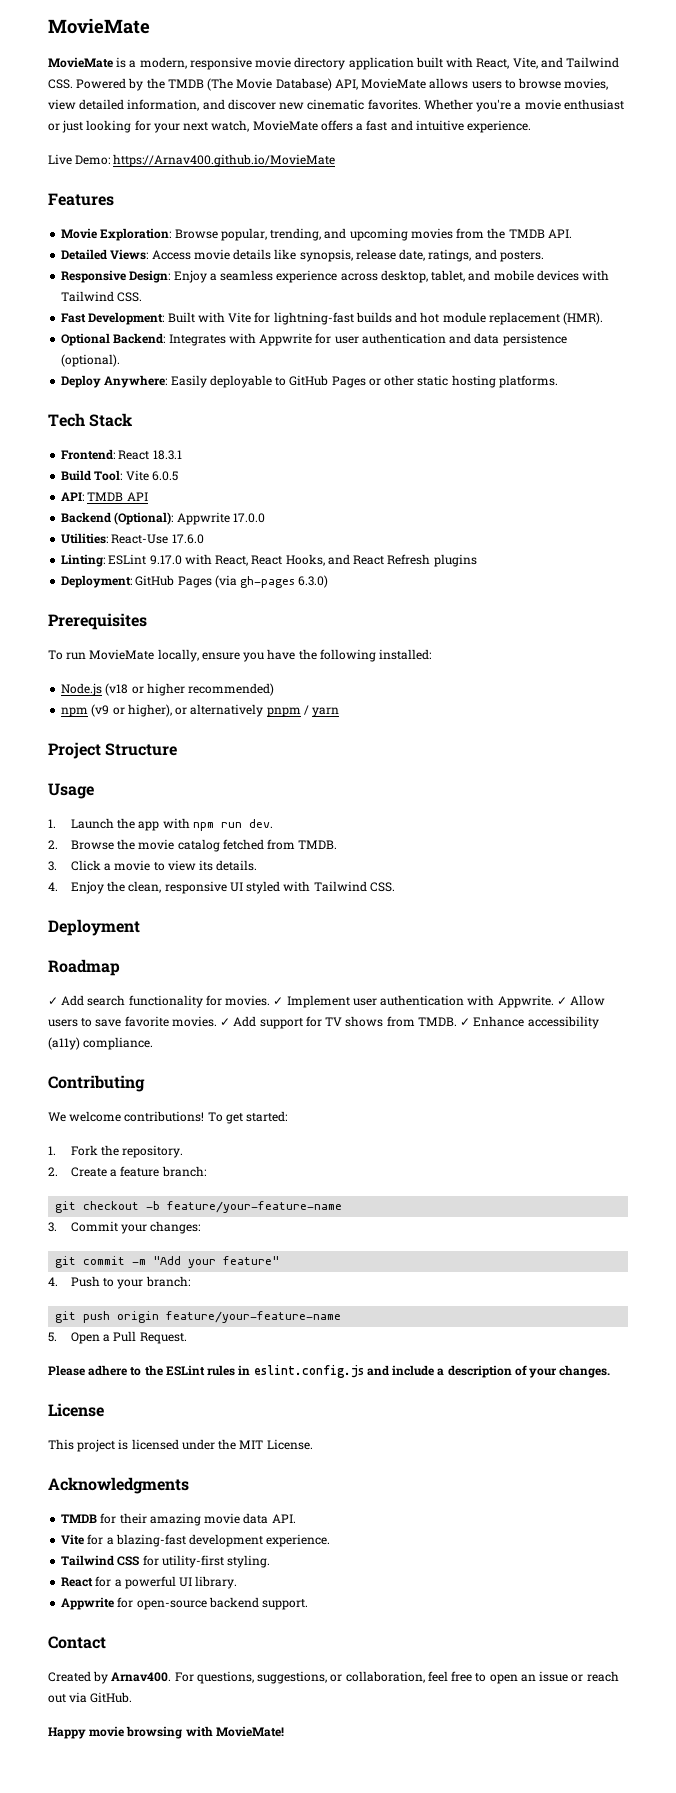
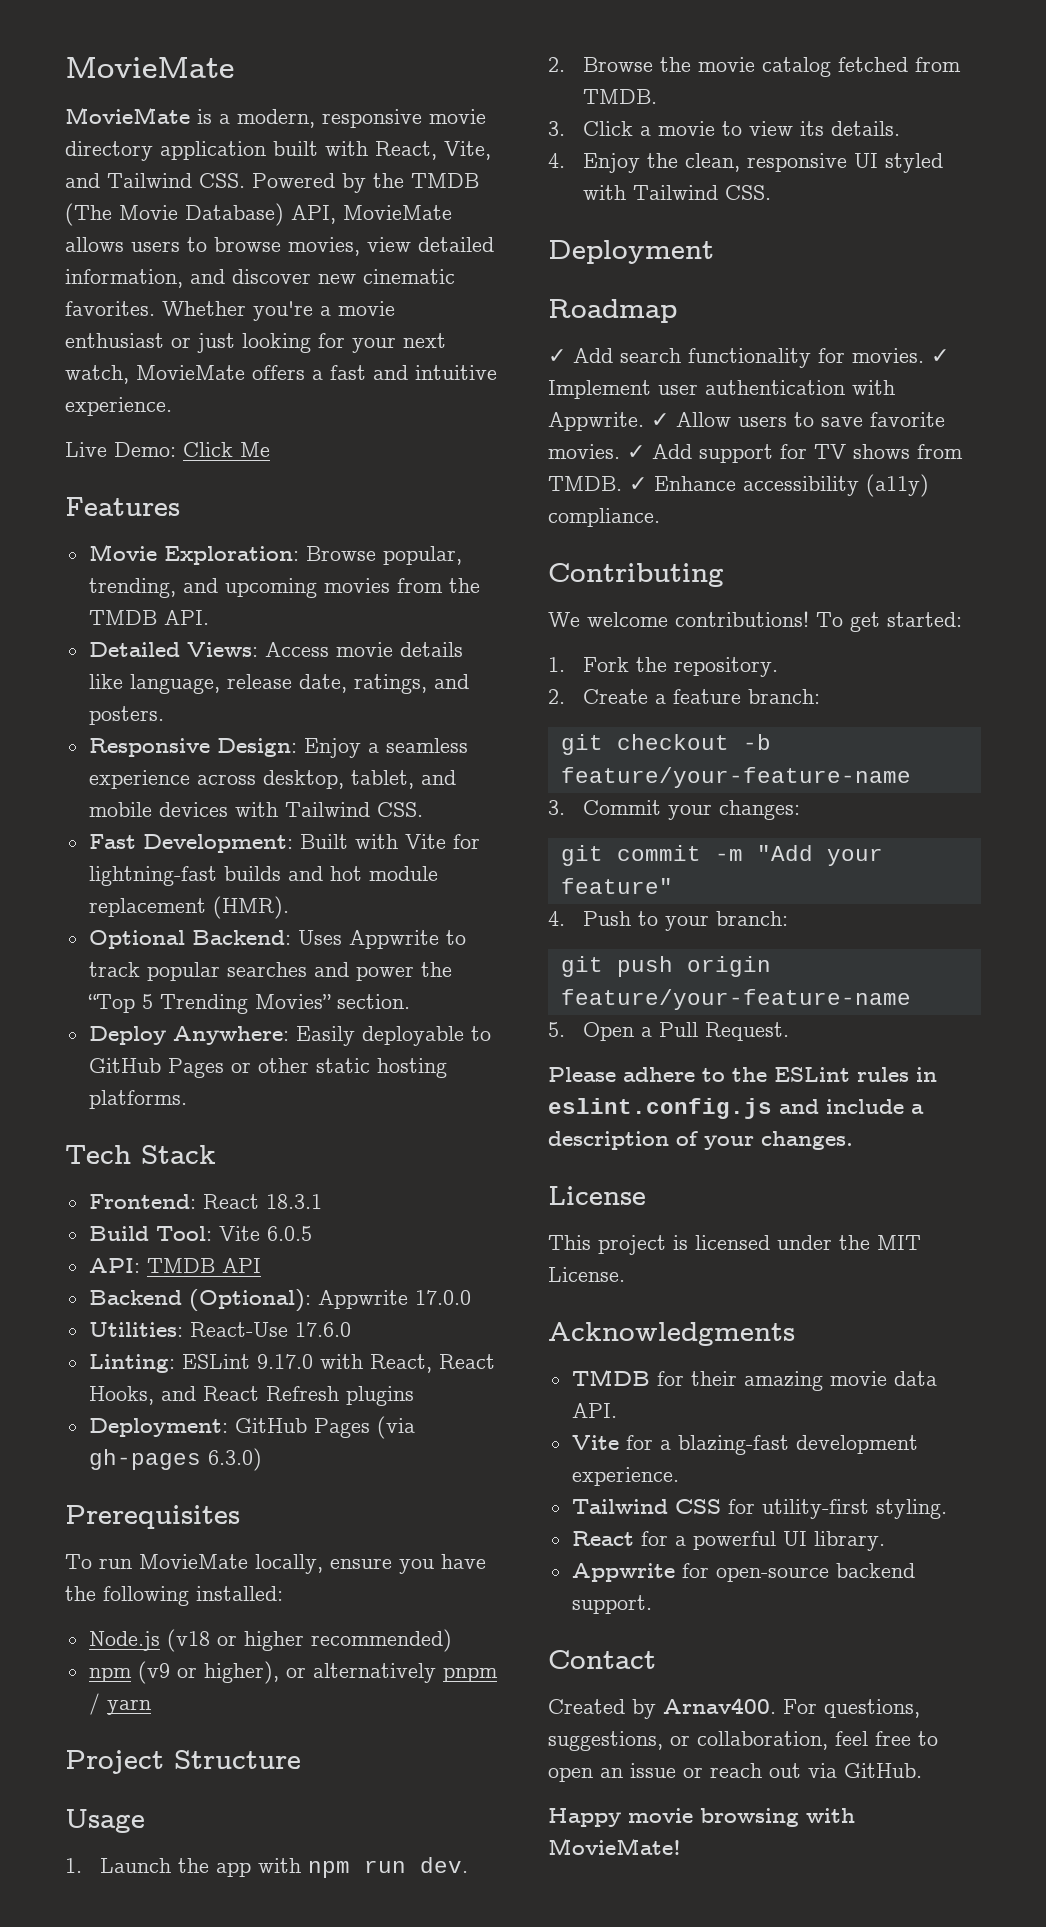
- Live Demo: https://Arnav400.github.io/MovieMate
+ Live Demo: Click Me
- Detailed Views: Access movie details like synopsis, release date, ratings, and posters.
+ Detailed Views: Access movie details like language, release date, ratings, and posters.
- Optional Backend: Integrates with Appwrite for user authentication and data persistence (optional).
+ Optional Backend: Uses Appwrite to track popular searches and power the “Top 5 Trending Movies” section.

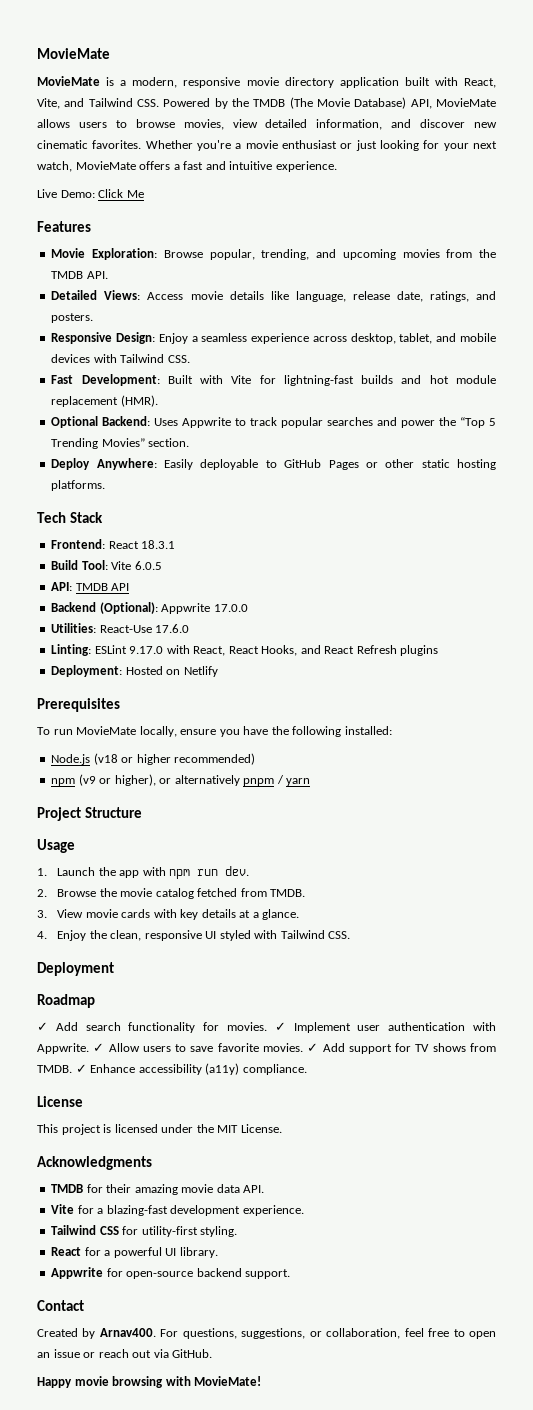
- Deployment: GitHub Pages (via gh-pages 6.3.0)
+ Deployment: Hosted on Netlify
- 3. Click a movie to view its details.
+ 3. View movie cards with key details at a glance.
- Contributing
- We welcome contributions! To get started:
- 1. Fork the repository.
- 2. Create a feature branch:
- git checkout -b feature/your-feature-name
- 3. Commit your changes:
- git commit -m "Add your feature"
- 4. Push to your branch:
- git push origin feature/your-feature-name
- 5. Open a Pull Request.
- Please adhere to the ESLint rules in eslint.config.js and include a description of your changes.

